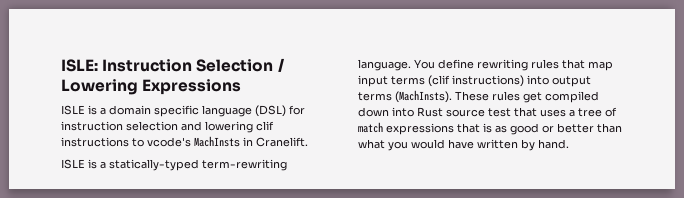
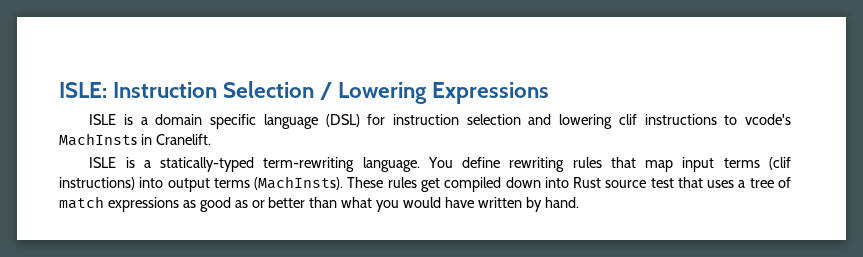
- These rules get compiled down into Rust source test that uses a tree of match expressions that is as good or better than what you would have written by hand.
+ These rules get compiled down into Rust source test that uses a tree of match expressions as good as or better than what you would have written by hand.

